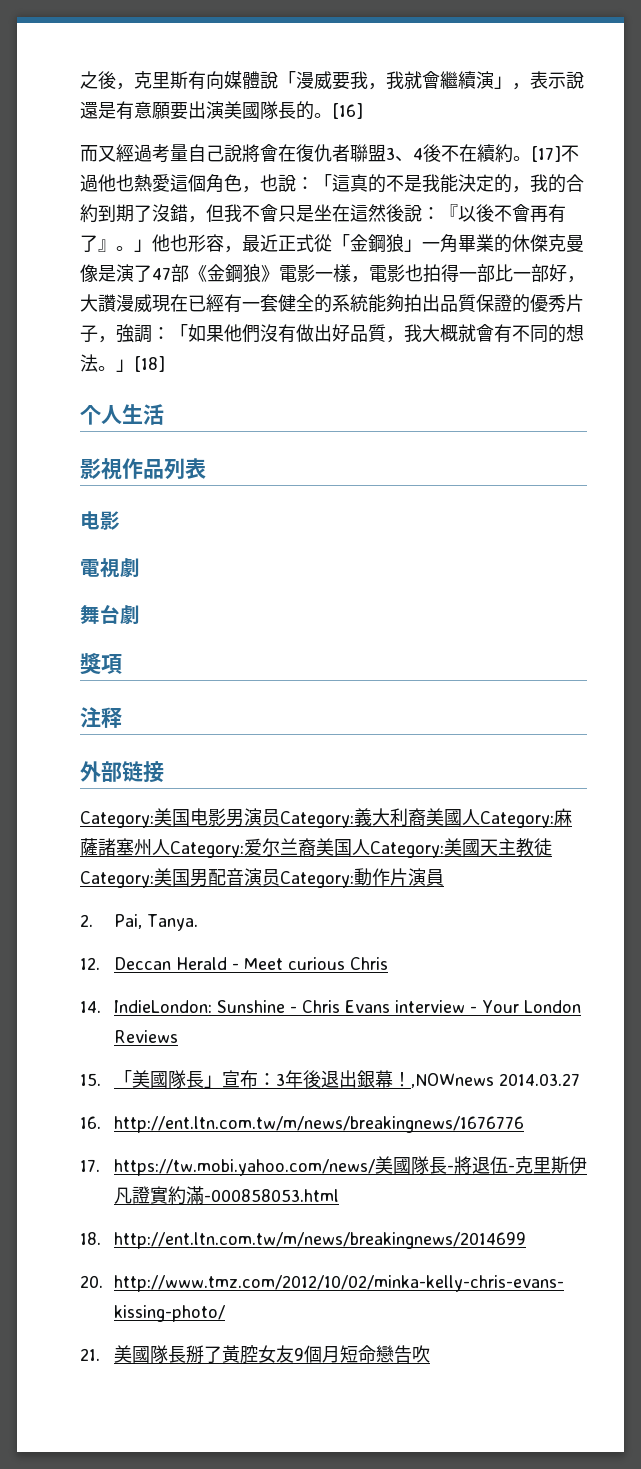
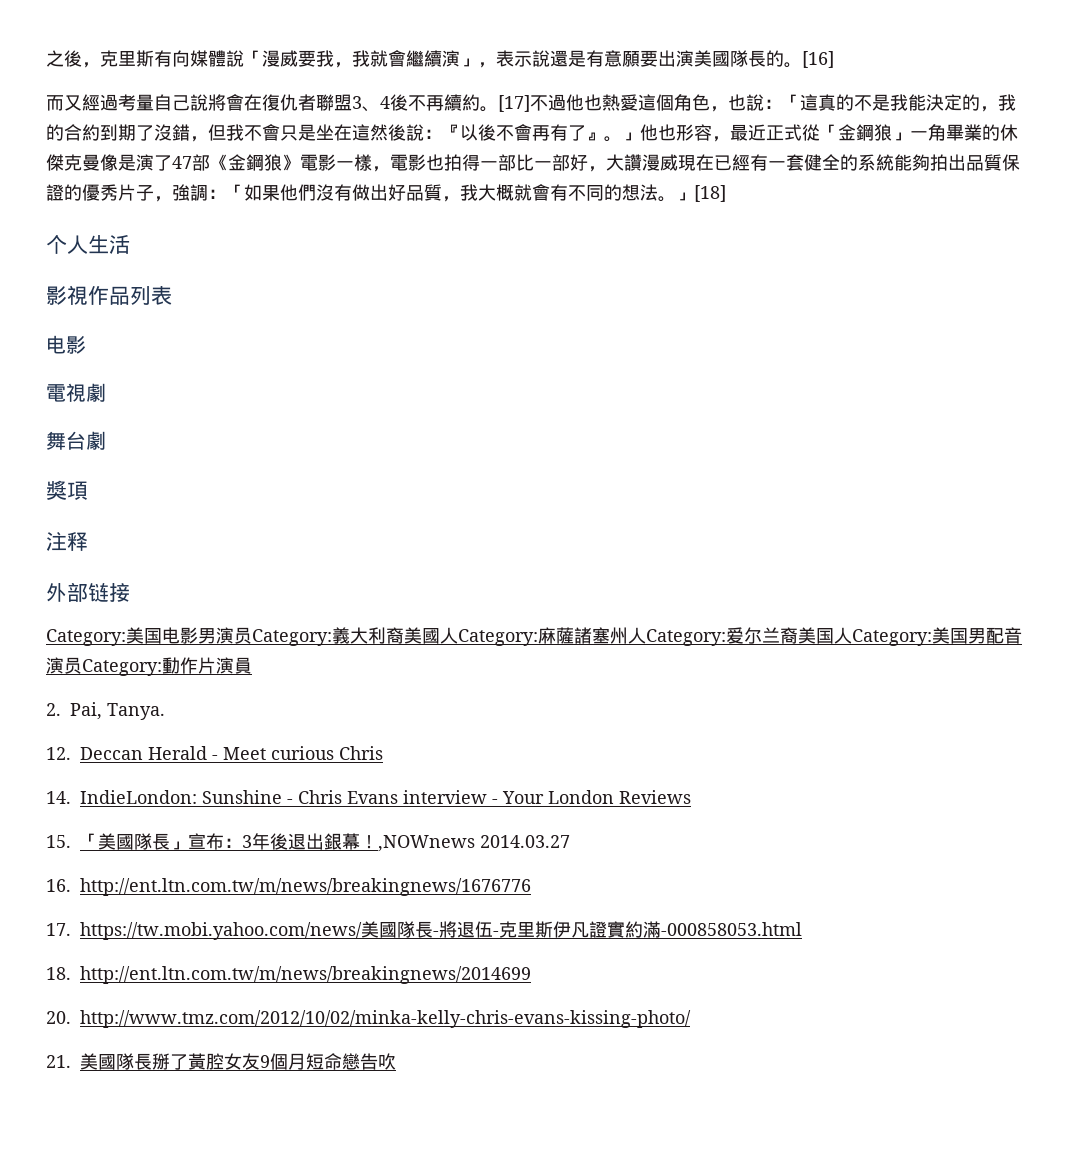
- 而又經過考量自己說將會在復仇者聯盟3、4後不在續約。
+ 而又經過考量自己說將會在復仇者聯盟3、4後不再續約。
- Category:美国电影男演员Category:義大利裔美國人Category:麻薩諸塞州人Category:爱尔兰裔美国人Category:美國天主教徒Category:美国男配音演员Category:動作片演員
+ Category:美国电影男演员Category:義大利裔美國人Category:麻薩諸塞州人Category:爱尔兰裔美国人Category:美国男配音演员Category:動作片演員

